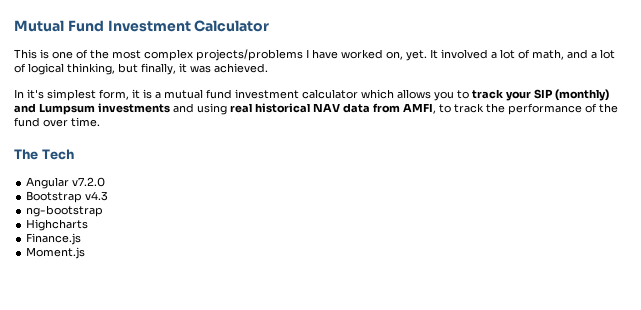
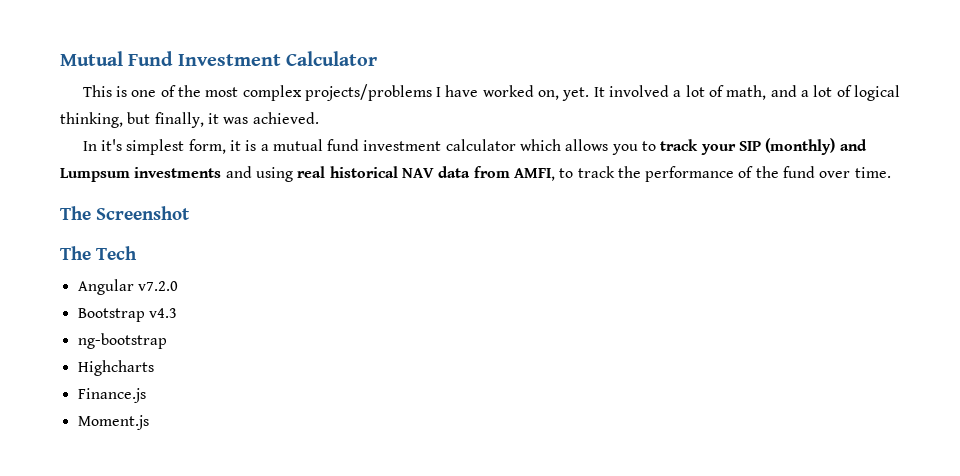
+ The Screenshot

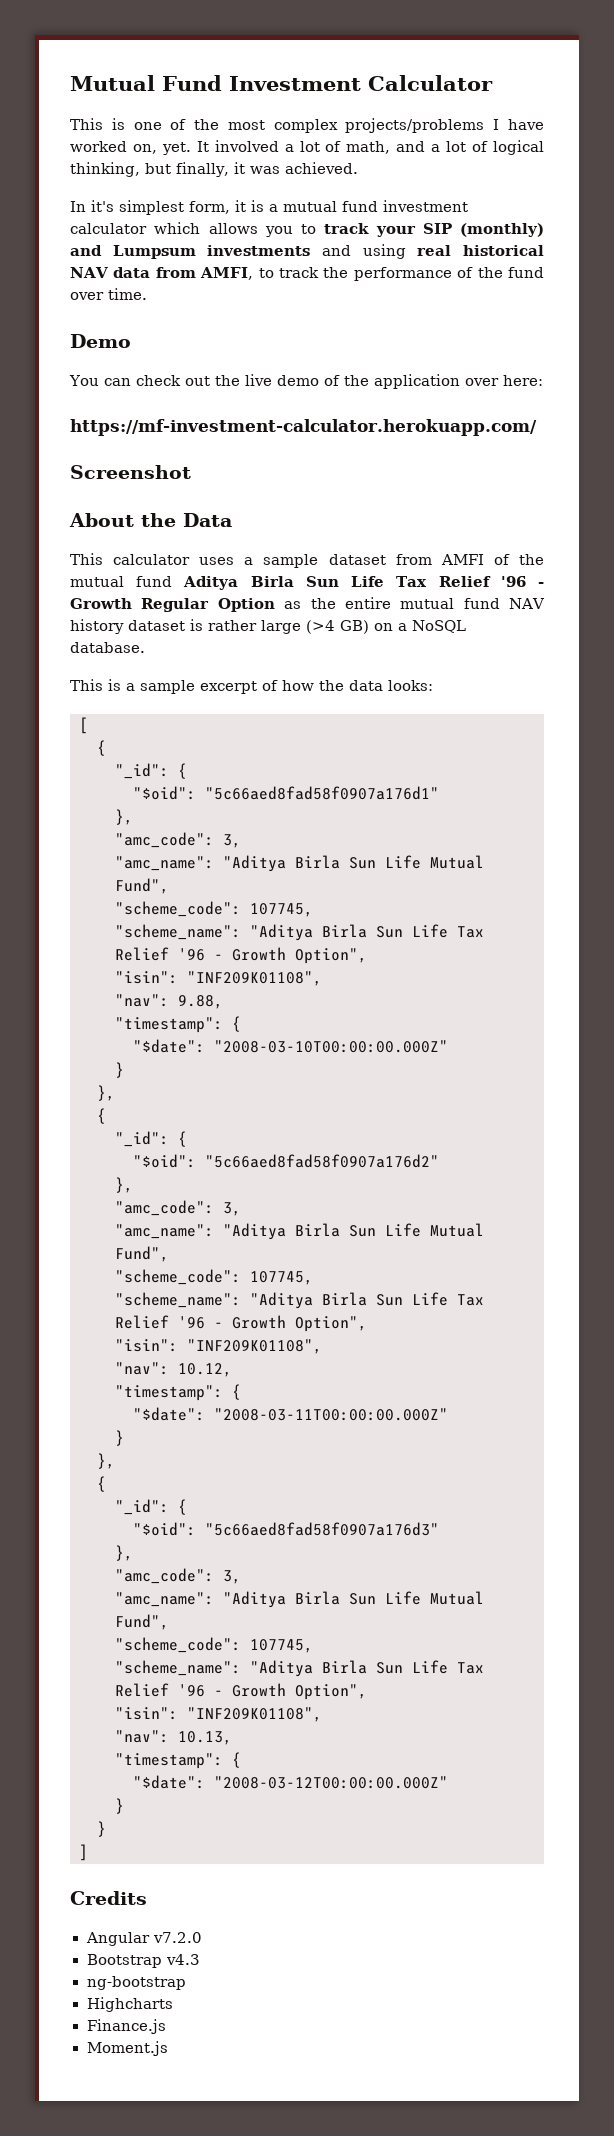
- The Screenshot
- The Tech
+ Demo
+ You can check out the live demo of the application over here:
+ https://mf-investment-calculator.herokuapp.com/
+ Screenshot
+ About the Data
+ This calculator uses a sample dataset from AMFI of the mutual fund Aditya Birla Sun Life Tax Relief '96 - Growth Regular Option as the entire mutual fund NAV history dataset is rather large (>4 GB) on a NoSQL database.
+ This is a sample excerpt of how the data looks:
+ [
+ {
+ "_id": {
+ "$oid": "5c66aed8fad58f0907a176d1"
+ },
+ "amc_code": 3,
+ "amc_name": "Aditya Birla Sun Life Mutual Fund",
+ "scheme_code": 107745,
+ "scheme_name": "Aditya Birla Sun Life Tax Relief '96 - Growth Option",
+ "isin": "INF209K01108",
+ "nav": 9.88,
+ "timestamp": {
+ "$date": "2008-03-10T00:00:00.000Z"
+ }
+ },
+ {
+ "_id": {
+ "$oid": "5c66aed8fad58f0907a176d2"
+ },
+ "amc_code": 3,
+ "amc_name": "Aditya Birla Sun Life Mutual Fund",
+ "scheme_code": 107745,
+ "scheme_name": "Aditya Birla Sun Life Tax Relief '96 - Growth Option",
+ "isin": "INF209K01108",
+ "nav": 10.12,
+ "timestamp": {
+ "$date": "2008-03-11T00:00:00.000Z"
+ }
+ },
+ {
+ "_id": {
+ "$oid": "5c66aed8fad58f0907a176d3"
+ },
+ "amc_code": 3,
+ "amc_name": "Aditya Birla Sun Life Mutual Fund",
+ "scheme_code": 107745,
+ "scheme_name": "Aditya Birla Sun Life Tax Relief '96 - Growth Option",
+ "isin": "INF209K01108",
+ "nav": 10.13,
+ "timestamp": {
+ "$date": "2008-03-12T00:00:00.000Z"
+ }
+ }
+ ]
+ Credits

